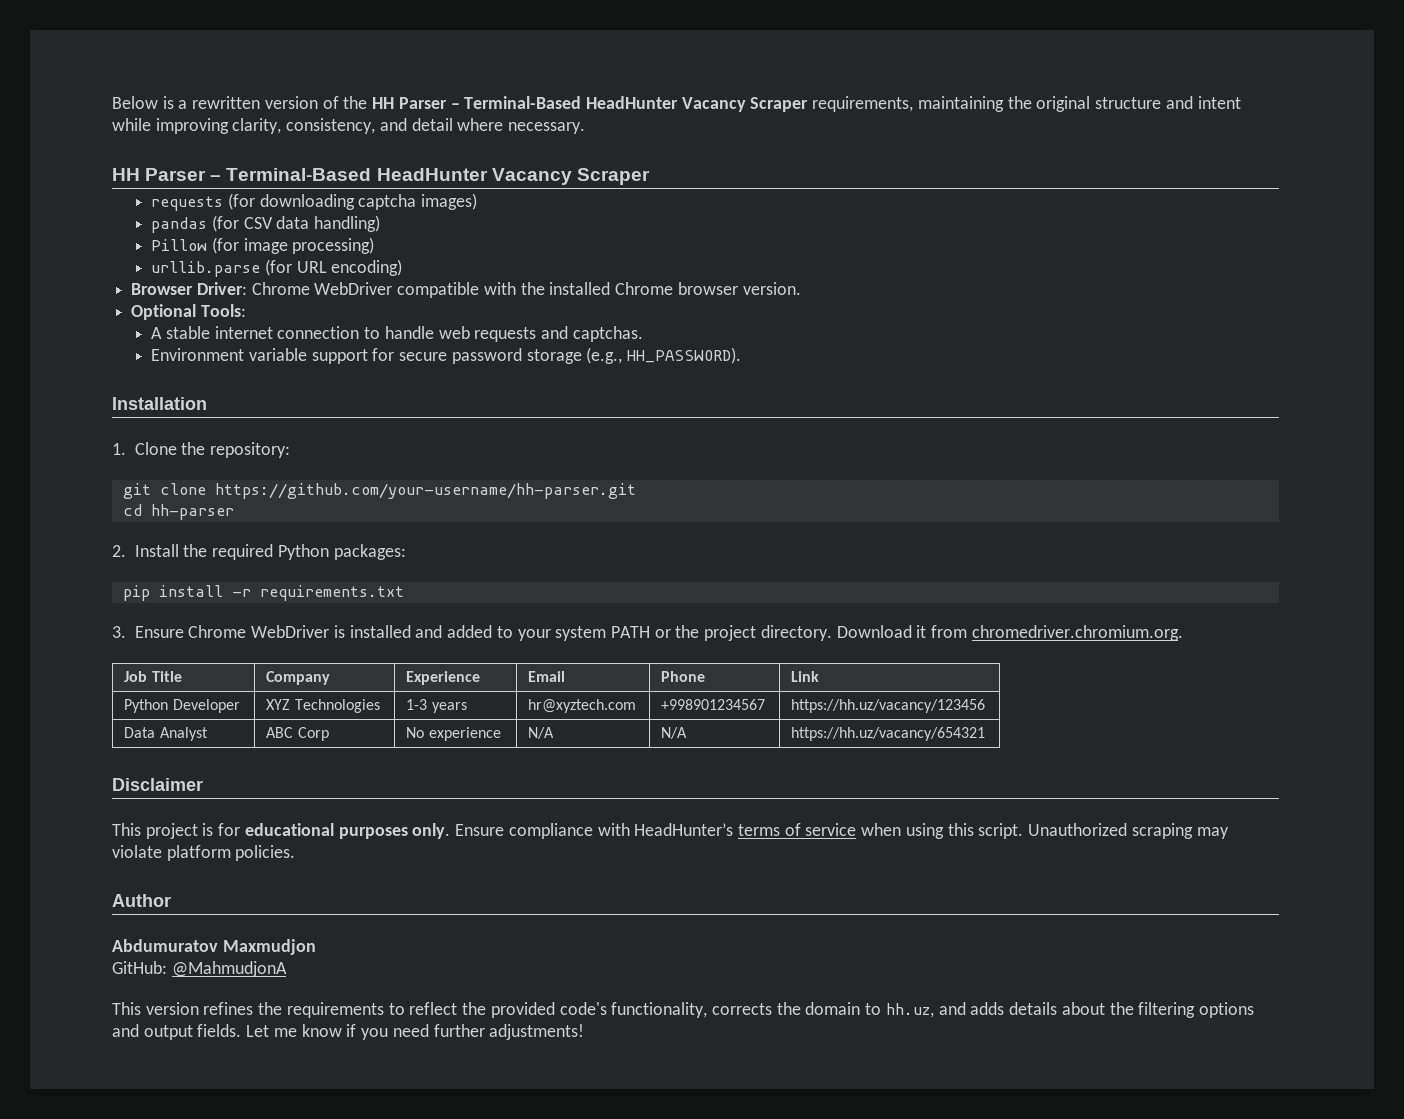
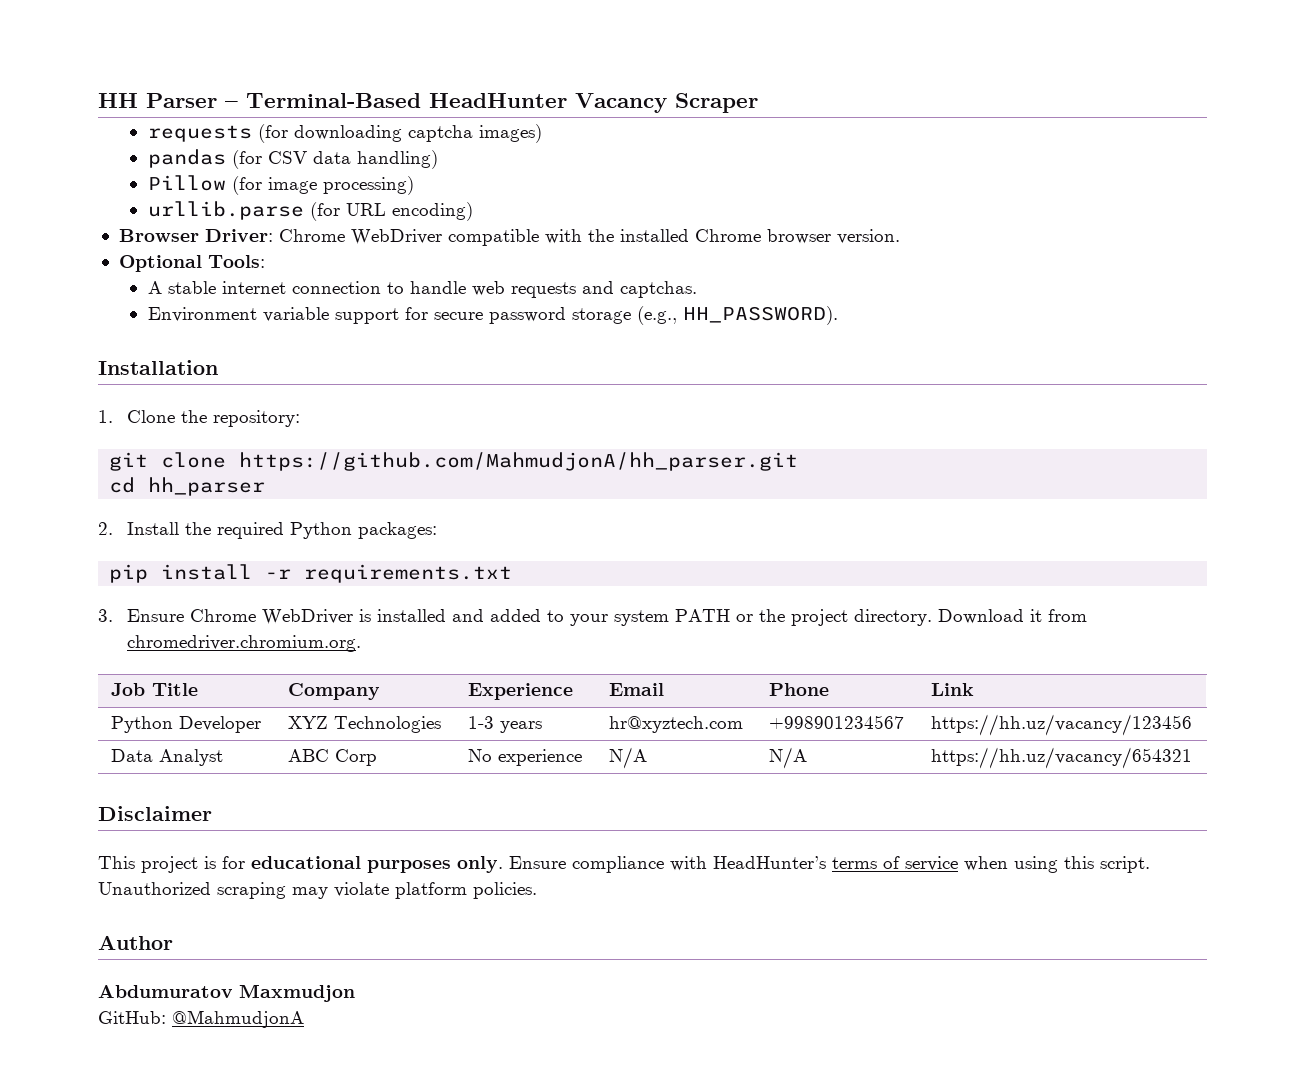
- Below is a rewritten version of the HH Parser – Terminal-Based HeadHunter Vacancy Scraper requirements, maintaining the original structure and intent while improving clarity, consistency, and detail where necessary.
- git clone https://github.com/your-username/hh-parser.git
+ git clone https://github.com/MahmudjonA/hh_parser.git
- cd hh-parser
+ cd hh_parser
- This version refines the requirements to reflect the provided code's functionality, corrects the domain to hh.uz, and adds details about the filtering options and output fields. Let me know if you need further adjustments!

